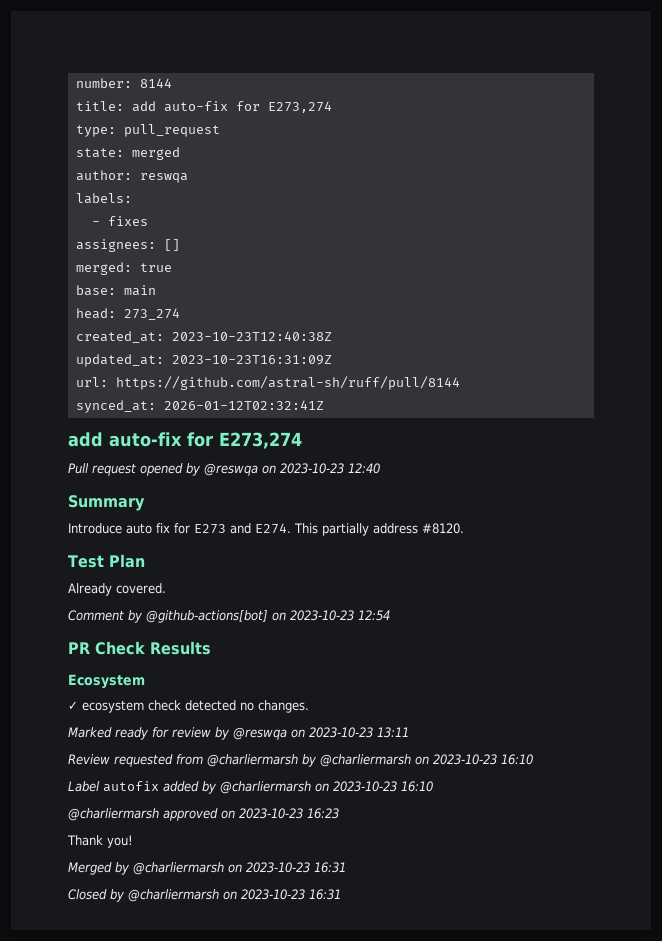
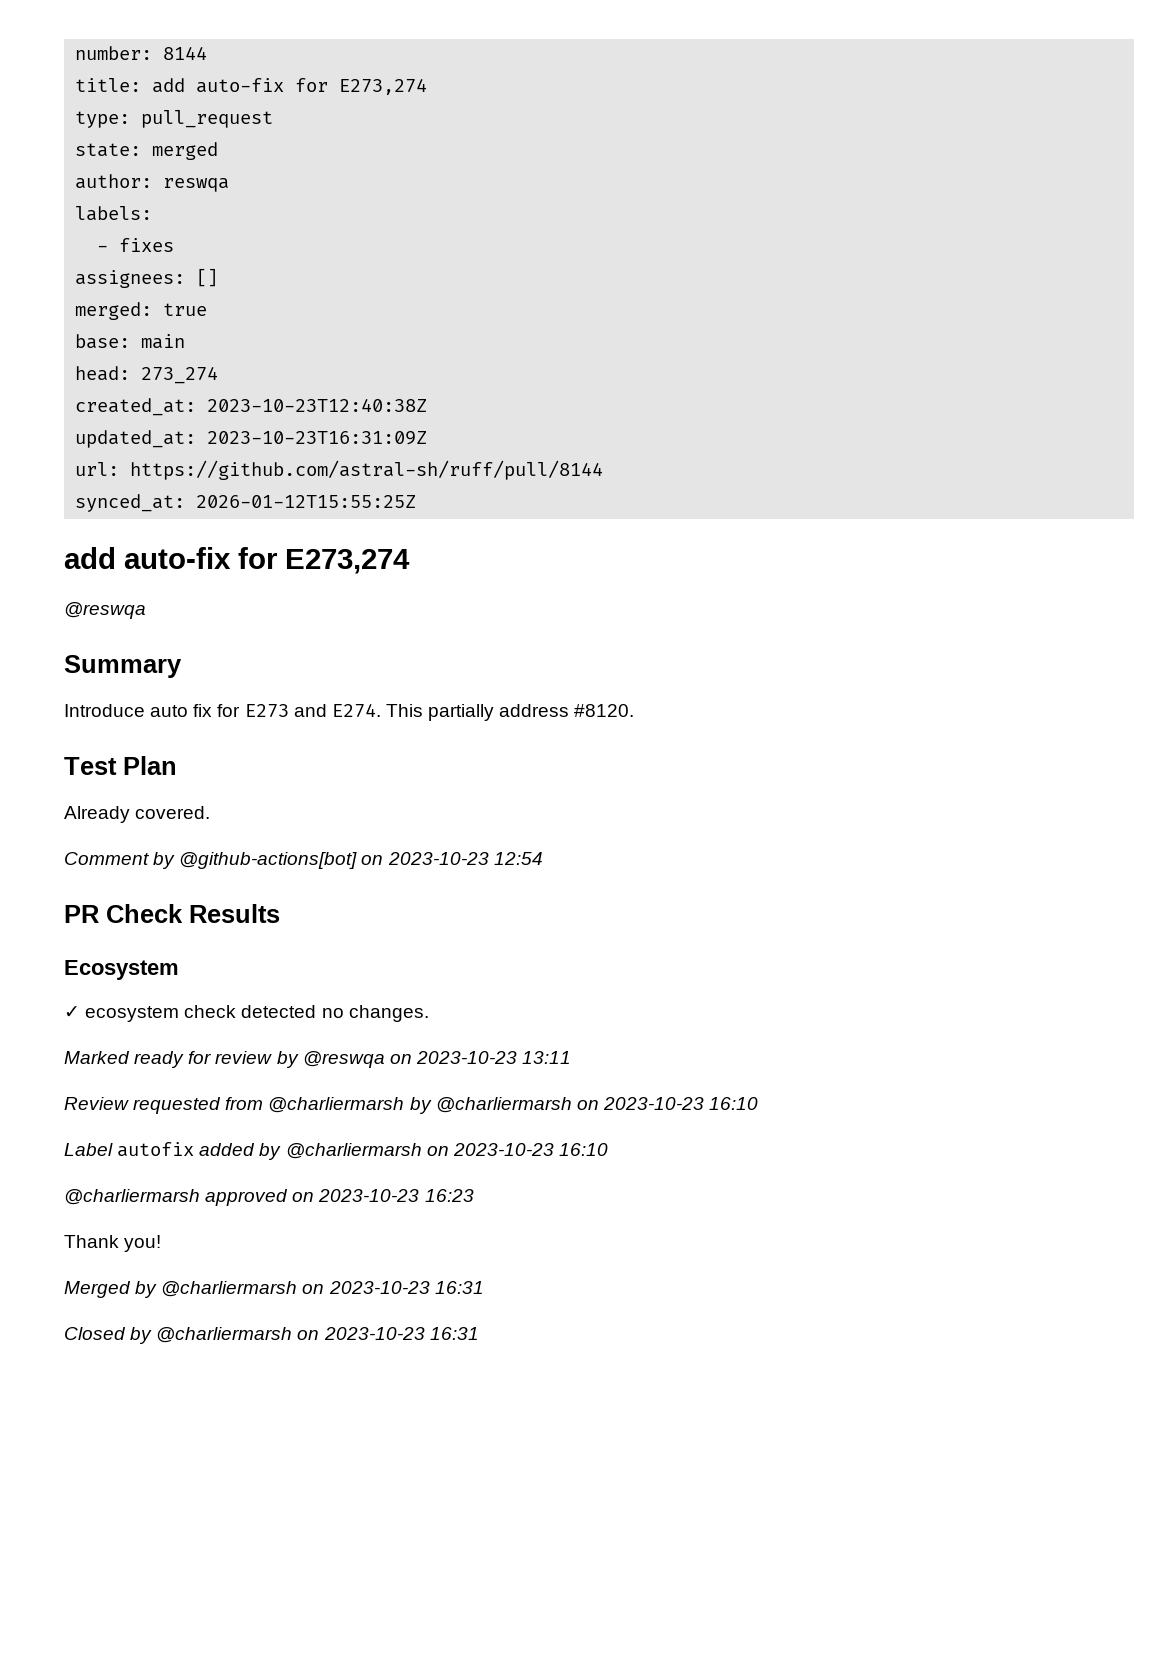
- synced_at: 2026-01-12T02:32:41Z
+ synced_at: 2026-01-12T15:55:25Z
  add auto-fix for E273,274
- Pull request opened by @reswqa on 2023-10-23 12:40
+ @reswqa

